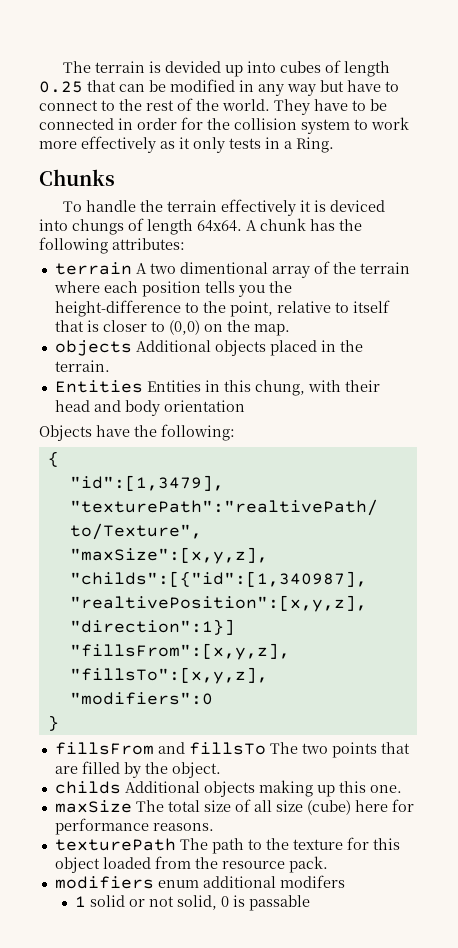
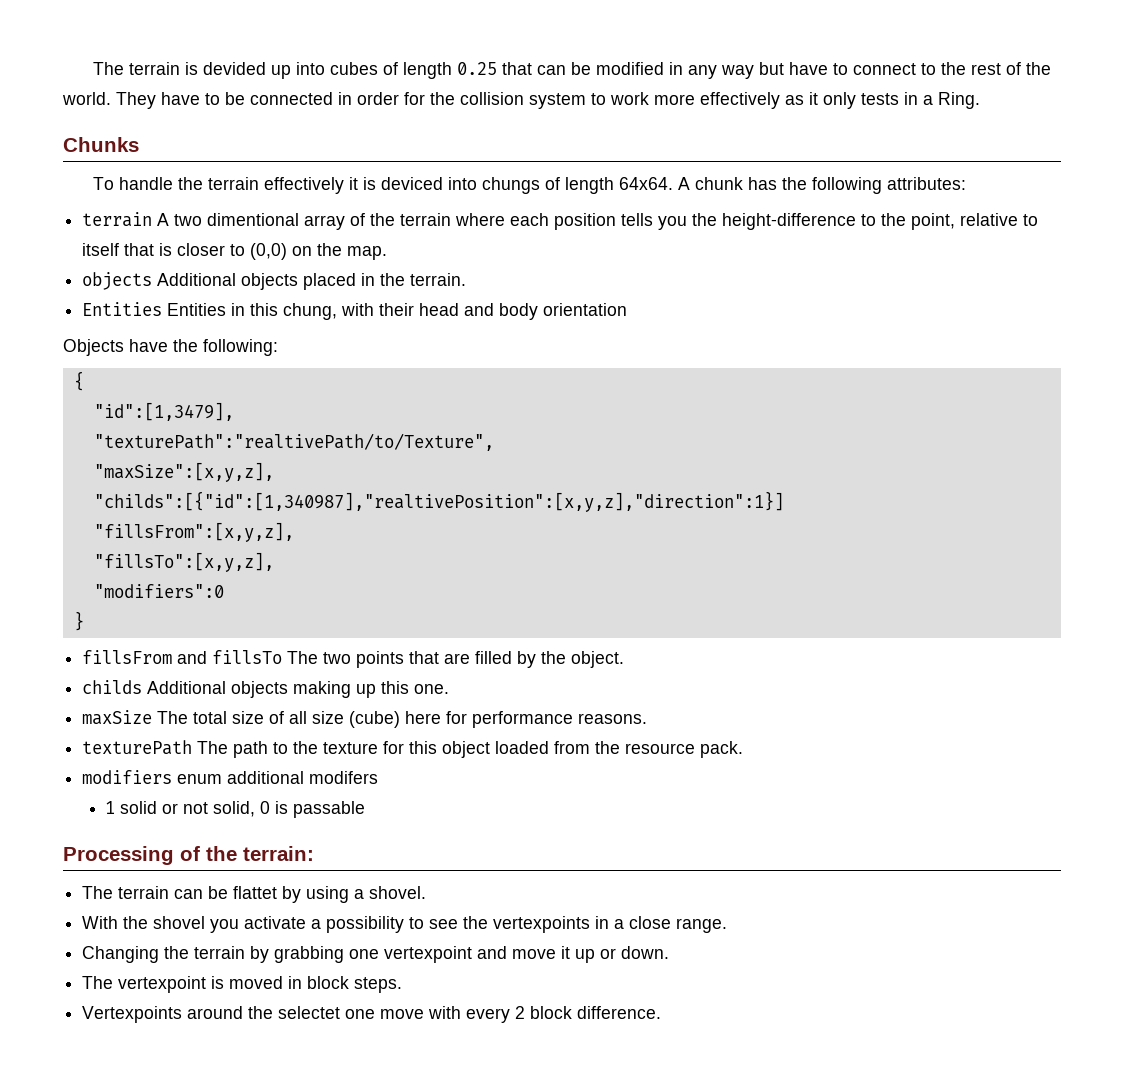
+ Processing of the terrain:
+ The terrain can be flattet by using a shovel.
+ With the shovel you activate a possibility to see the vertexpoints in a close range.
+ Changing the terrain by grabbing one vertexpoint and move it up or down.
+ The vertexpoint is moved in block steps.
+ Vertexpoints around the selectet one move with every 2 block difference.

